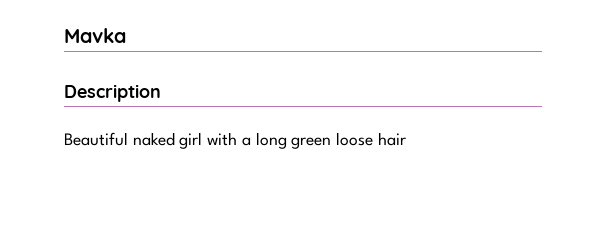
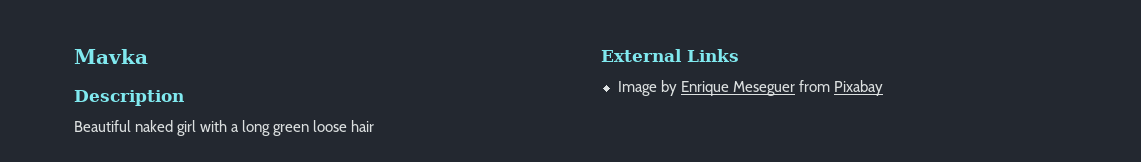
+ External Links
+ Image by Enrique Meseguer from Pixabay

